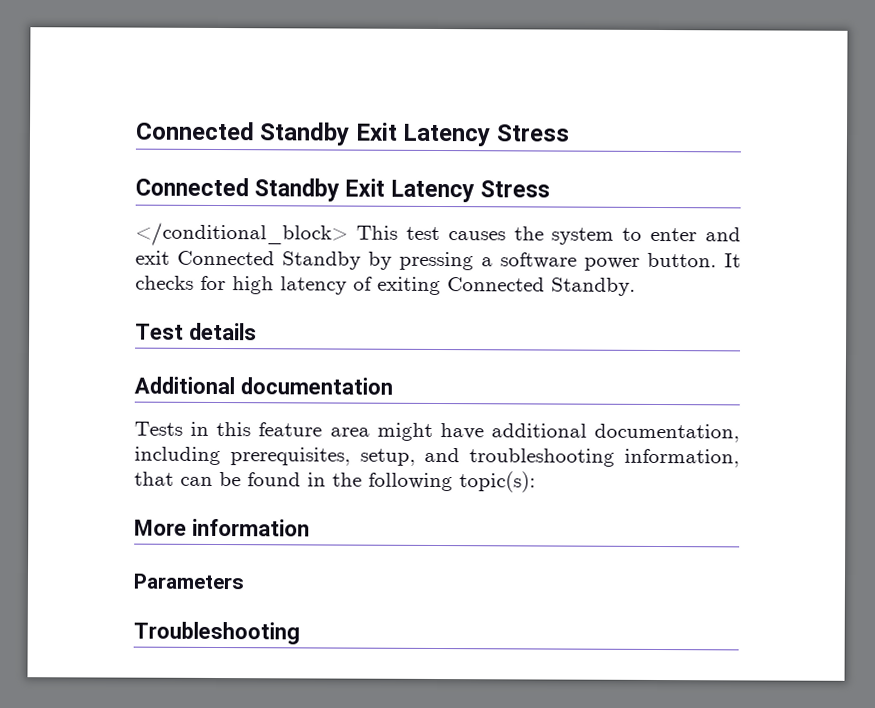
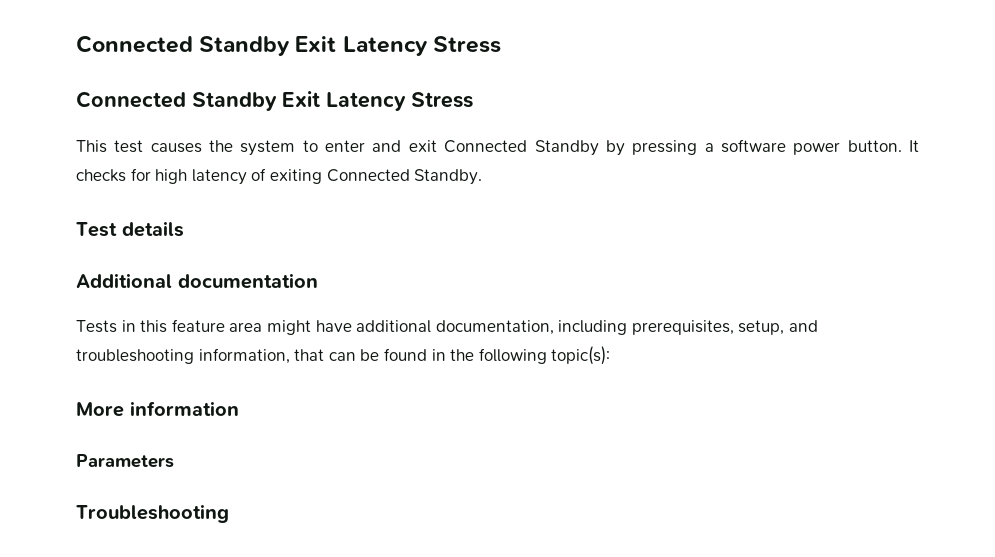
- </conditional_block> This test causes the system to enter and exit Connected Standby by pressing a software power button.
+ This test causes the system to enter and exit Connected Standby by pressing a software power button.

